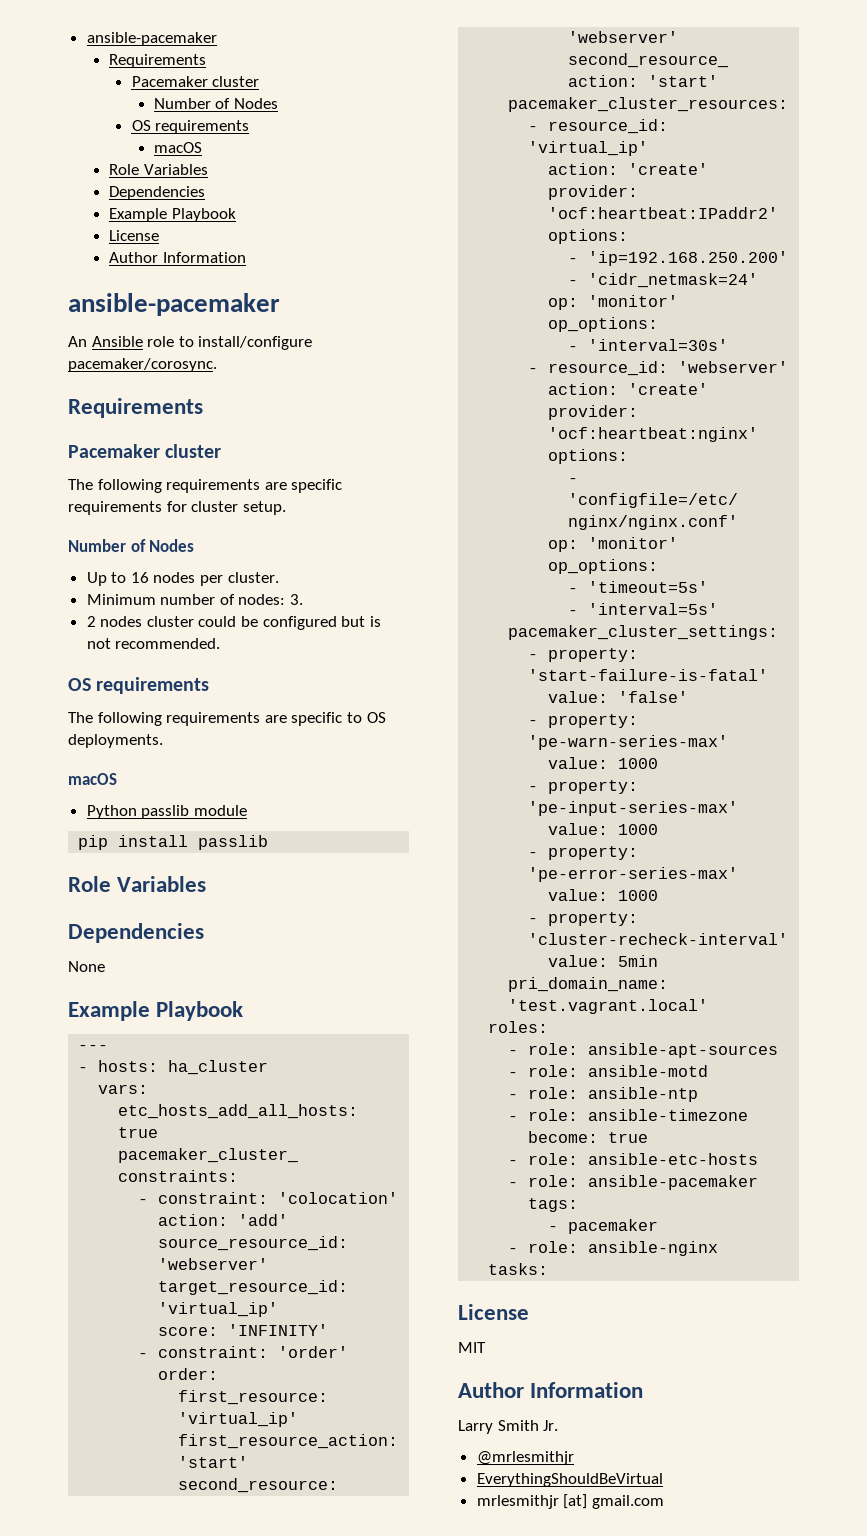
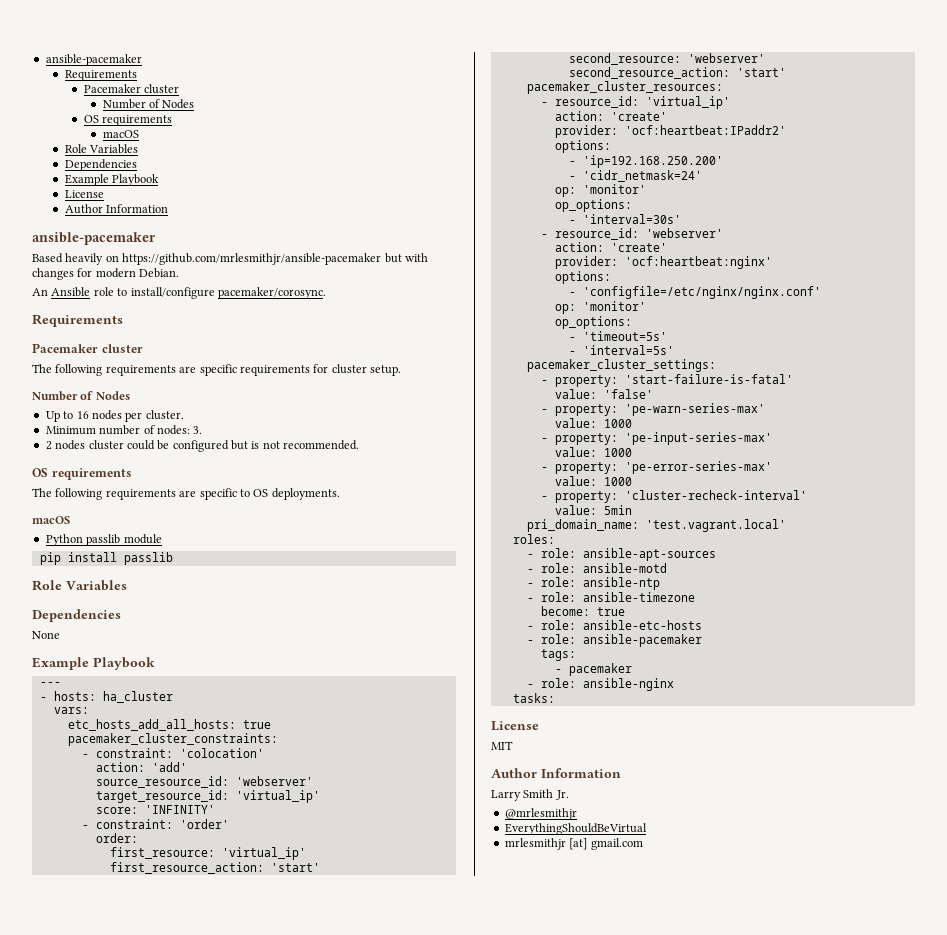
+ Based heavily on https://github.com/mrlesmithjr/ansible-pacemaker but with changes for modern Debian.

